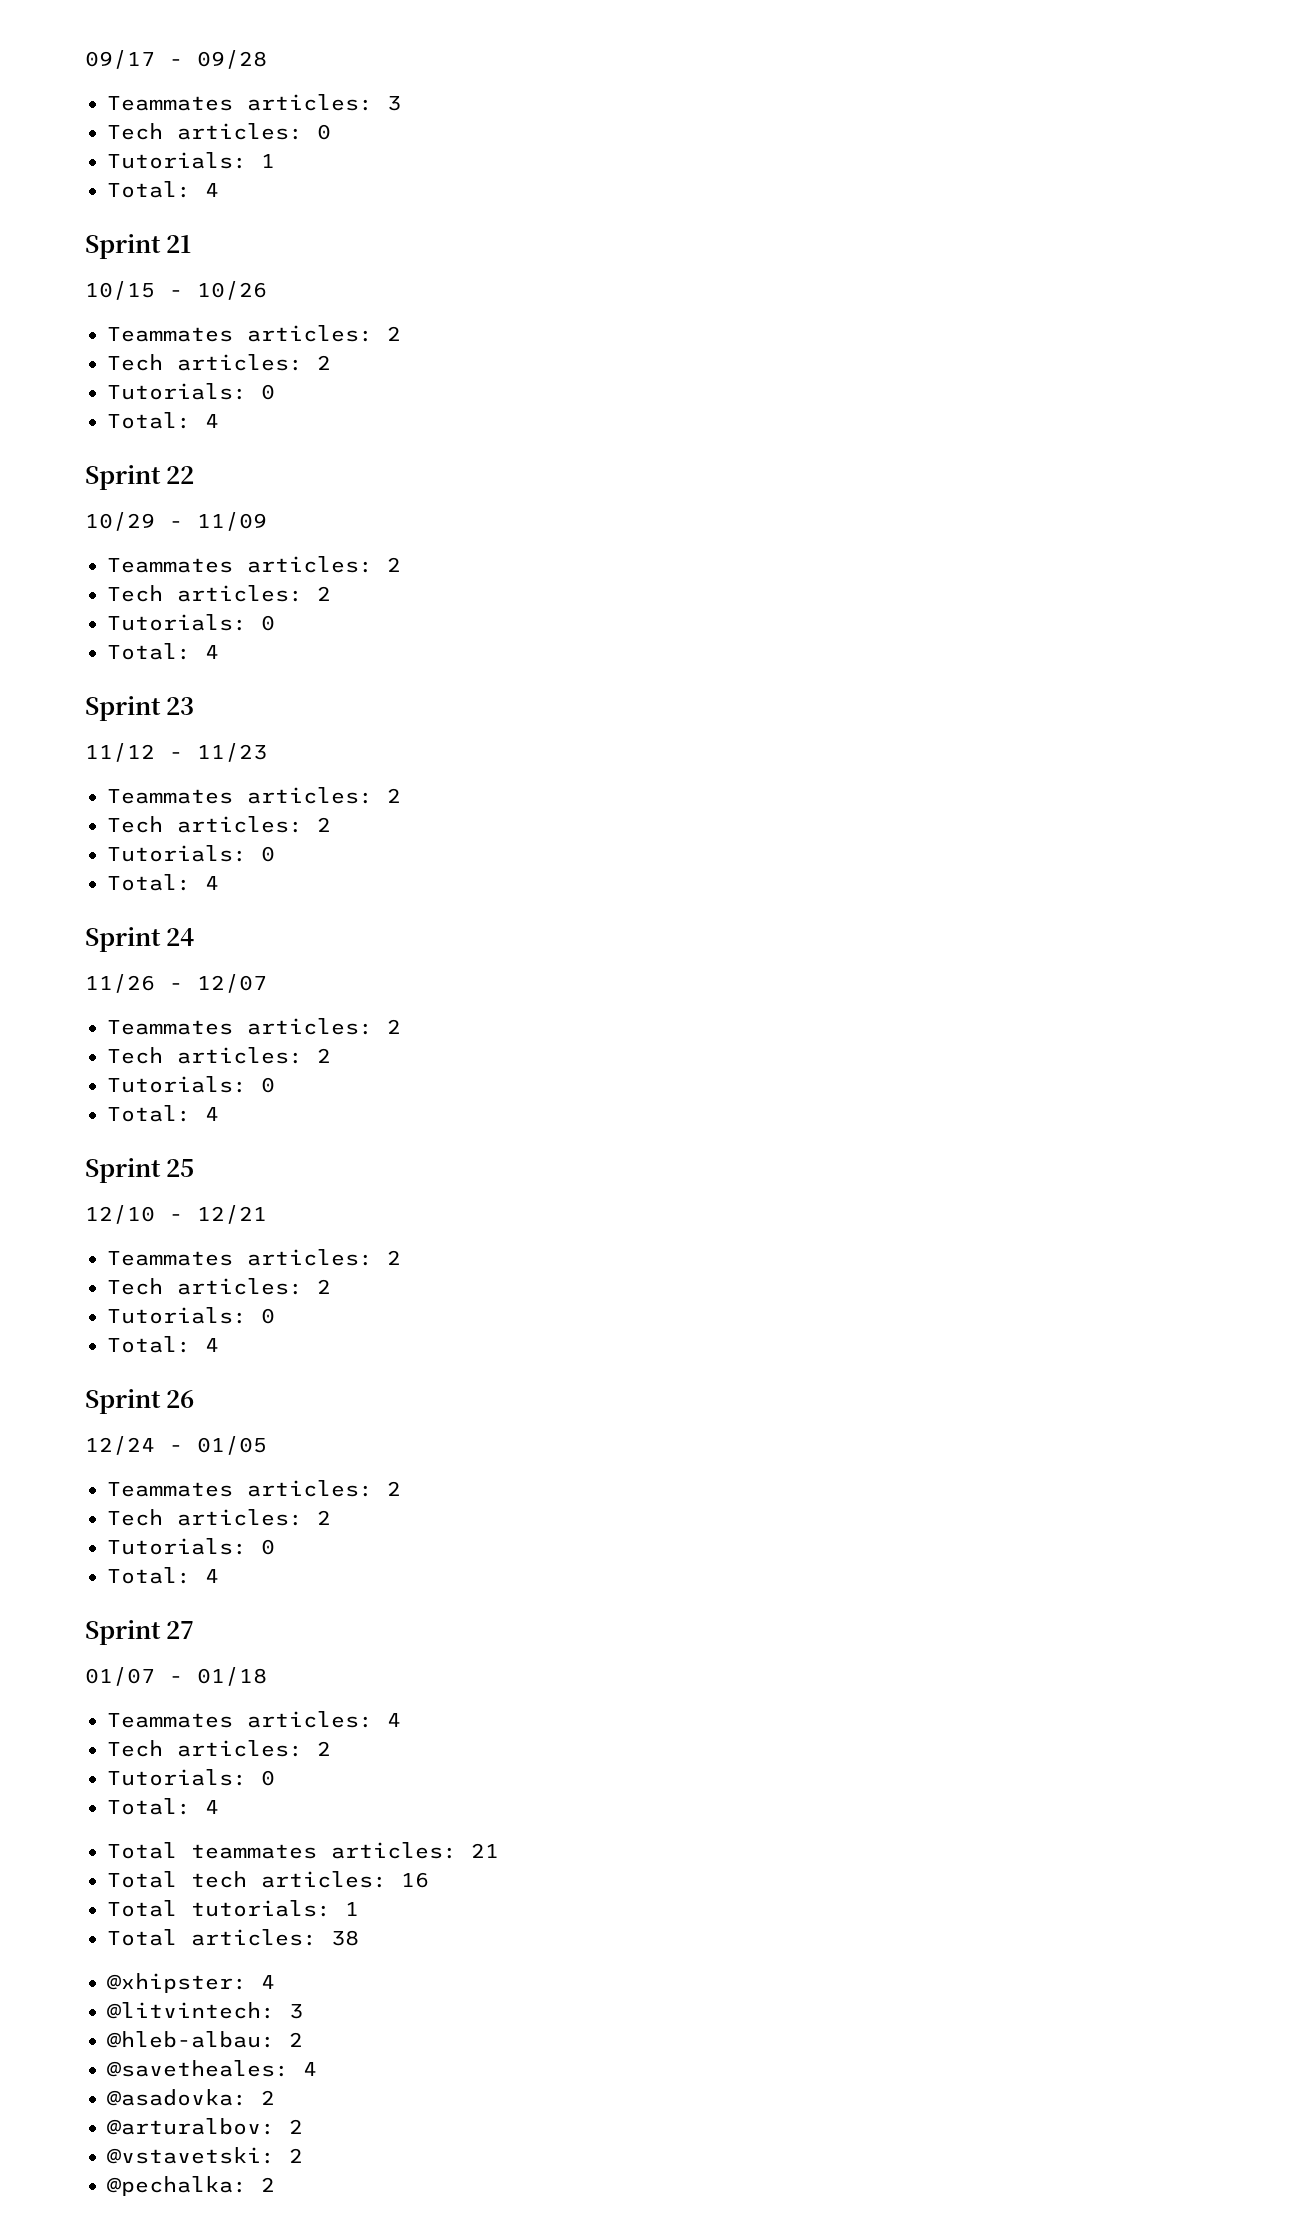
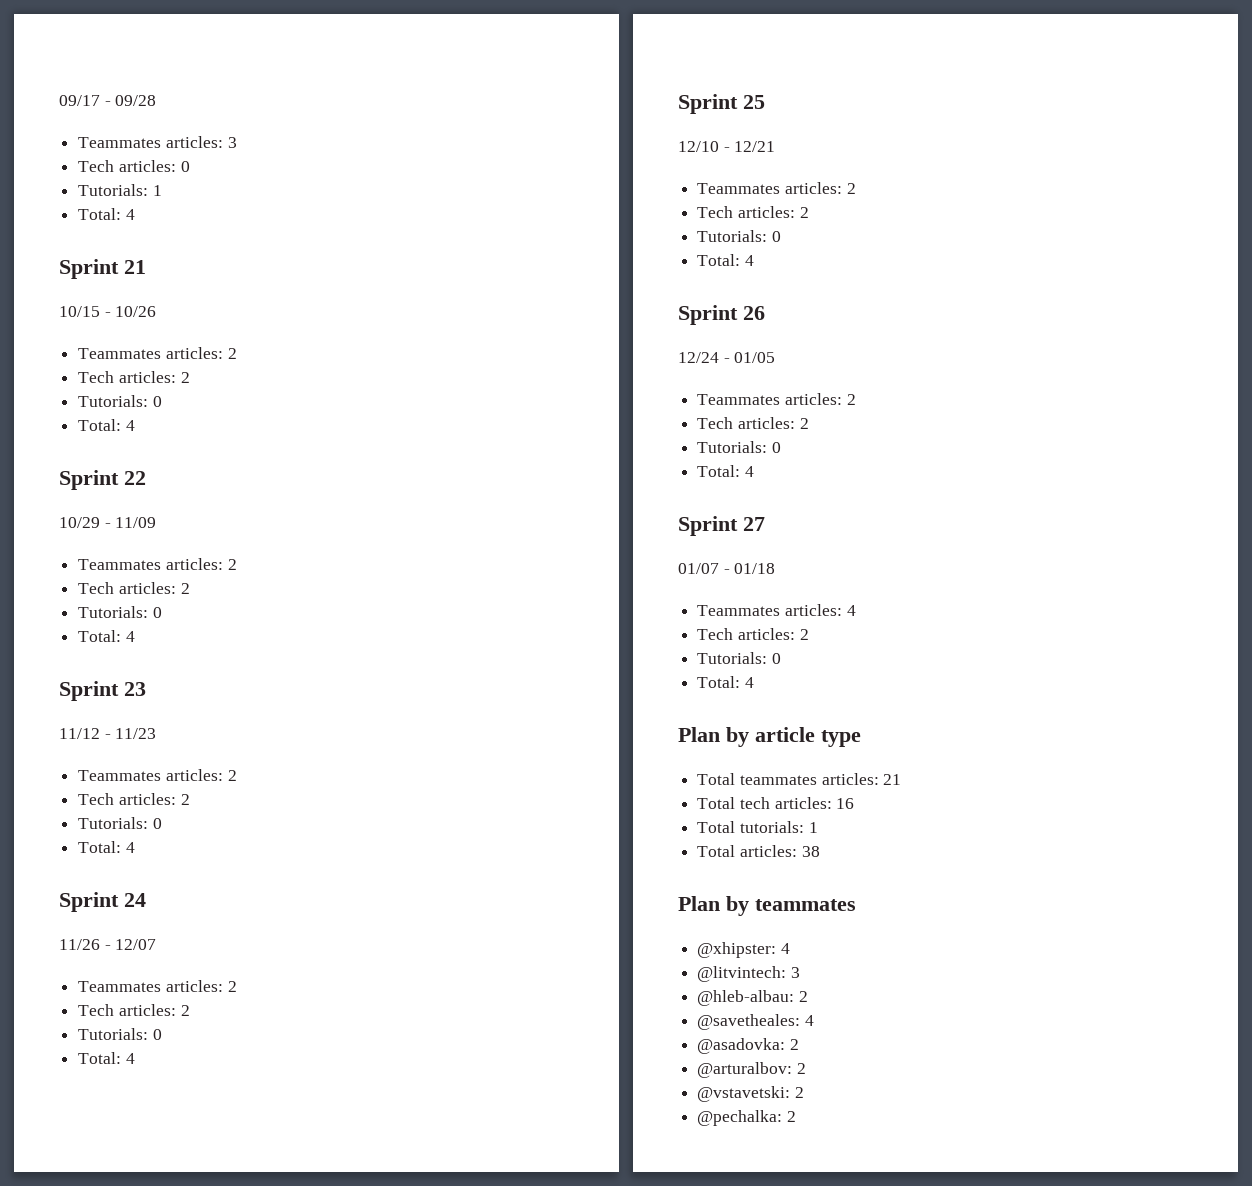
+ Plan by article type
+ Plan by teammates

